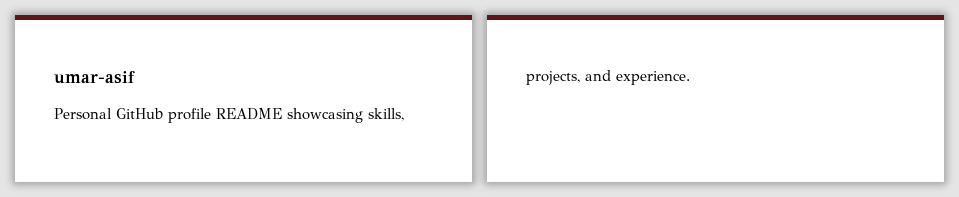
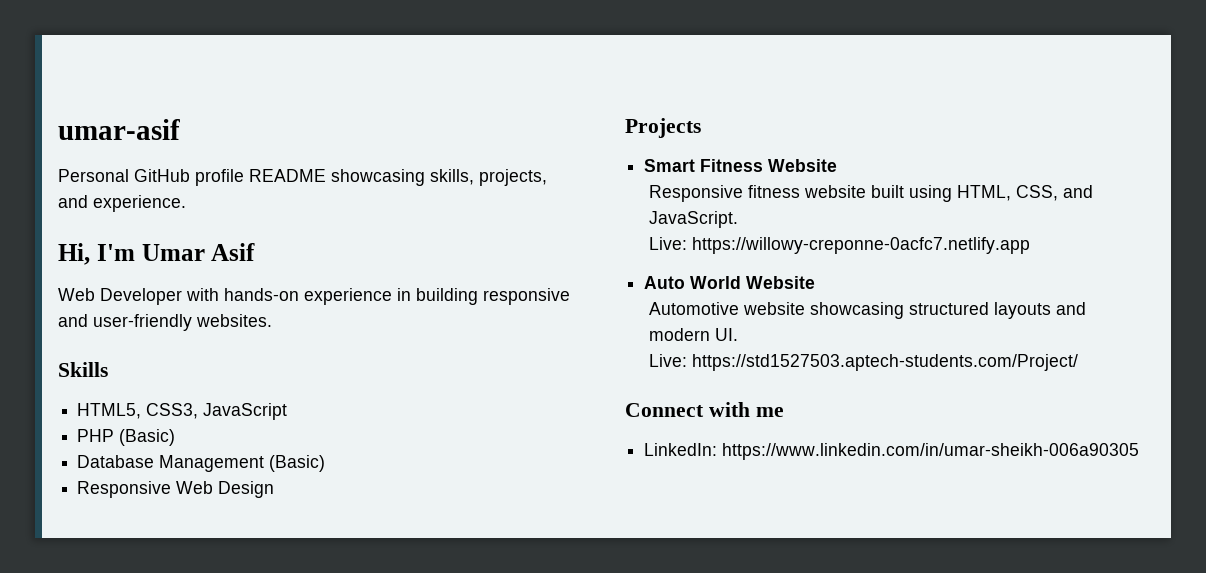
+ Hi, I'm Umar Asif
+ Web Developer with hands-on experience in building responsive and user-friendly websites.
+ Skills
+ HTML5, CSS3, JavaScript
+ PHP (Basic)
+ Database Management (Basic)
+ Responsive Web Design
+ Projects
+ Smart Fitness Website
+ Responsive fitness website built using HTML, CSS, and JavaScript.
+ Live: https://willowy-creponne-0acfc7.netlify.app
+ Auto World Website
+ Automotive website showcasing structured layouts and modern UI.
+ Live: https://std1527503.aptech-students.com/Project/
+ Connect with me
+ LinkedIn: https://www.linkedin.com/in/umar-sheikh-006a90305

